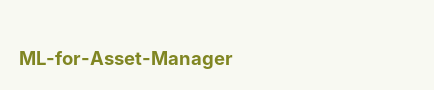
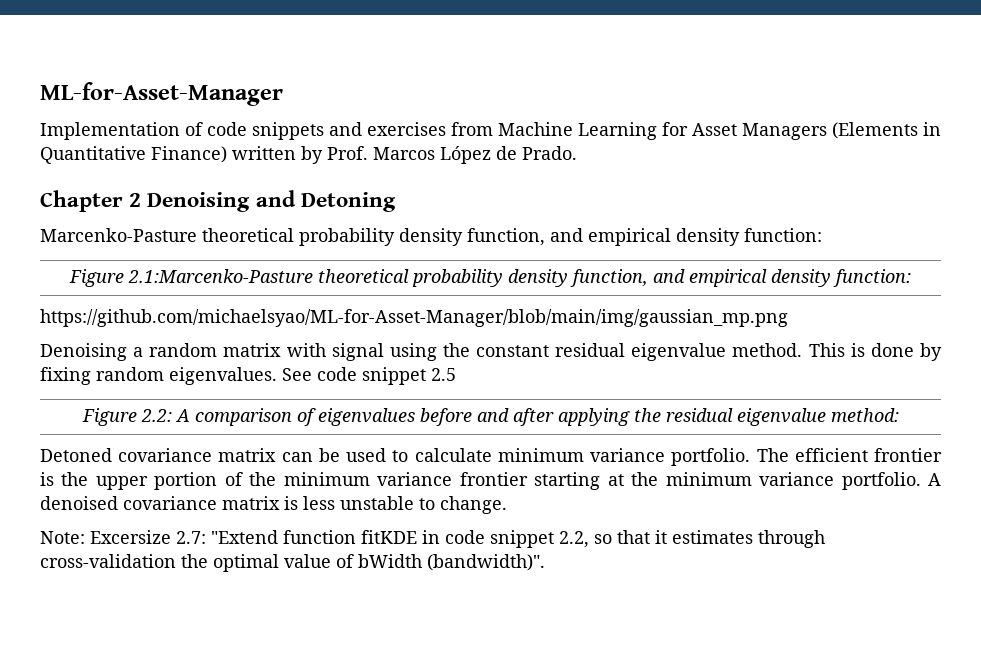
+ Implementation of code snippets and exercises from Machine Learning for Asset Managers (Elements in Quantitative Finance) written by Prof. Marcos López de Prado.
+ Chapter 2 Denoising and Detoning
+ Marcenko-Pasture theoretical probability density function, and empirical density function:
+ Figure 2.1:Marcenko-Pasture theoretical probability density function, and empirical density function:
+ https://github.com/michaelsyao/ML-for-Asset-Manager/blob/main/img/gaussian_mp.png
+ Denoising a random matrix with signal using the constant residual eigenvalue method. This is done by fixing random eigenvalues. See code snippet 2.5
+ Figure 2.2: A comparison of eigenvalues before and after applying the residual eigenvalue method:
+ Detoned covariance matrix can be used to calculate minimum variance portfolio. The efficient frontier is the upper portion of the minimum variance frontier starting at the minimum variance portfolio. A denoised covariance matrix is less unstable to change.
+ Note: Excersize 2.7: "Extend function fitKDE in code snippet 2.2, so that it estimates through cross-validation the optimal value of bWidth (bandwidth)".

